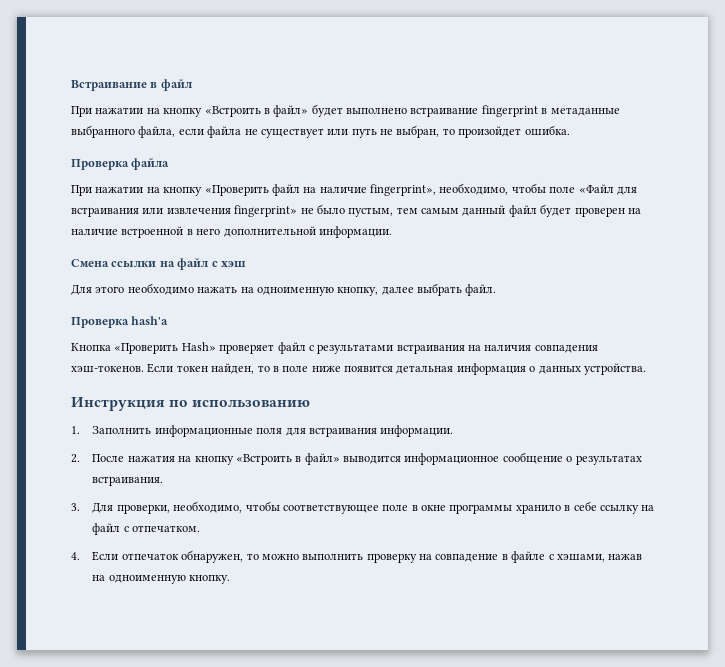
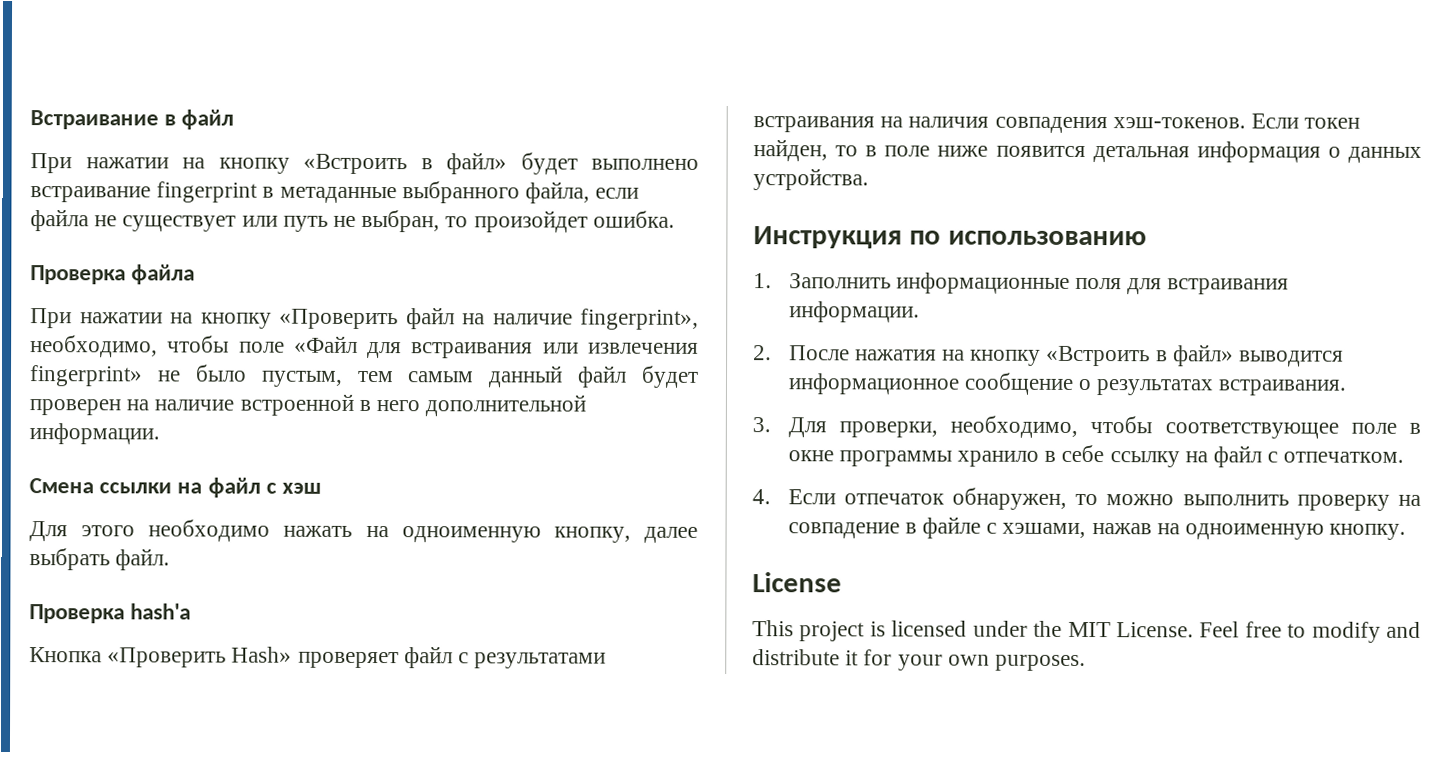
+ License
+ This project is licensed under the MIT License. Feel free to modify and distribute it for your own purposes.

